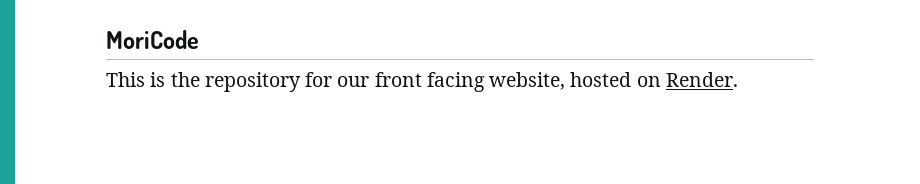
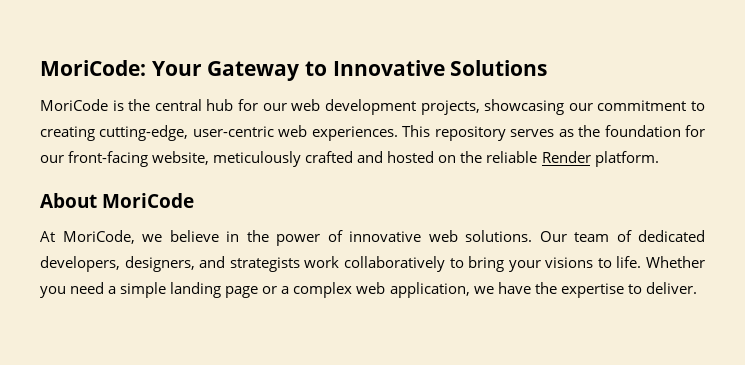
- MoriCode
- This is the repository for our front facing website, hosted on Render.
+ MoriCode: Your Gateway to Innovative Solutions
+ MoriCode is the central hub for our web development projects, showcasing our commitment to creating cutting-edge, user-centric web experiences. This repository serves as the foundation for our front-facing website, meticulously crafted and hosted on the reliable Render platform.
+ About MoriCode
+ At MoriCode, we believe in the power of innovative web solutions. Our team of dedicated developers, designers, and strategists work collaboratively to bring your visions to life. Whether you need a simple landing page or a complex web application, we have the expertise to deliver.

